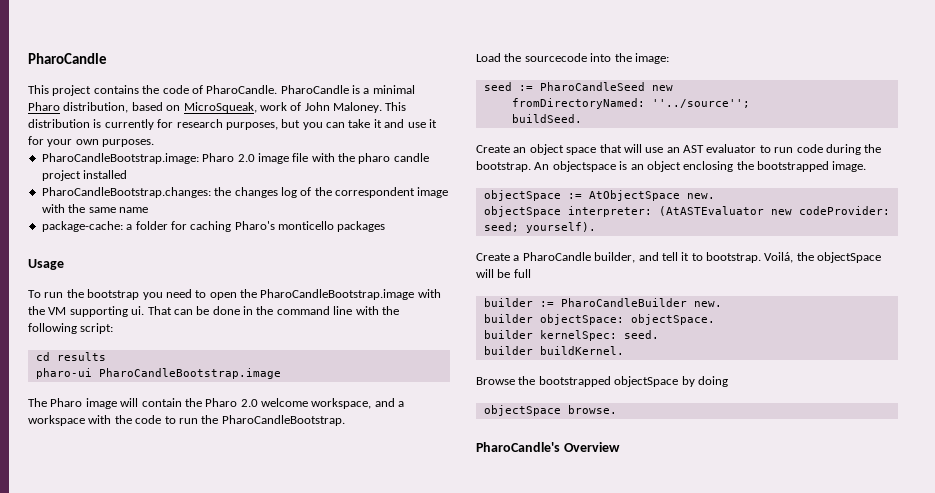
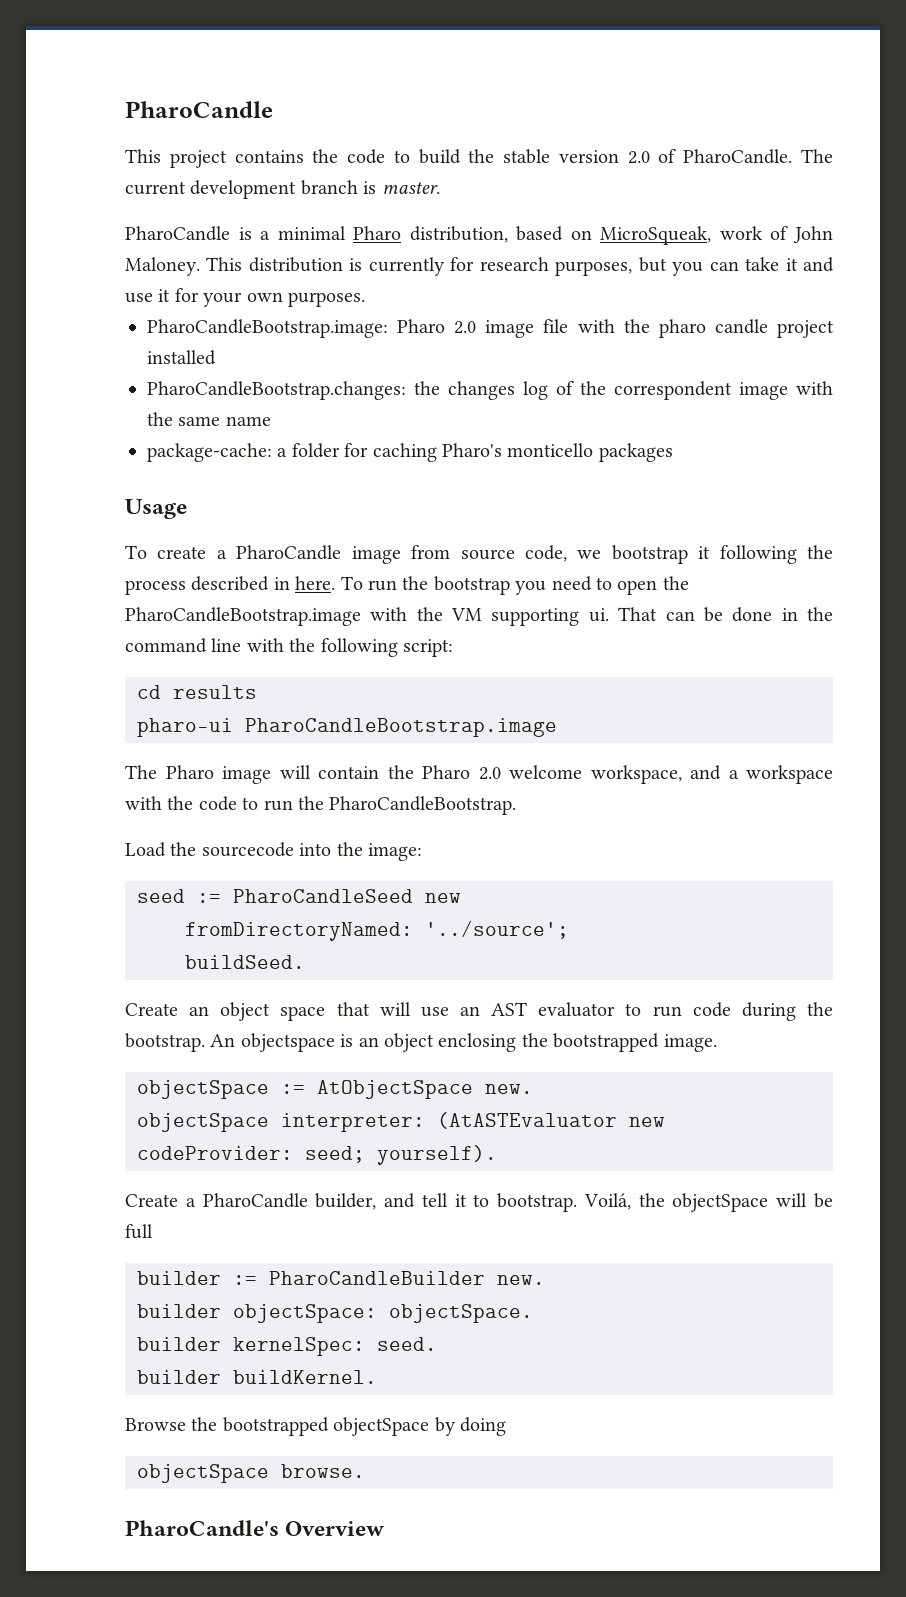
- This project contains the code of PharoCandle. PharoCandle is a minimal Pharo distribution, based on MicroSqueak, work of John Maloney.
+ This project contains the code to build the stable version 2.0 of PharoCandle. The current development branch is master.
+ PharoCandle is a minimal Pharo distribution, based on MicroSqueak, work of John Maloney.
- To run the bootstrap you need to open the PharoCandleBootstrap.image with the VM supporting ui.
+ To create a PharoCandle image from source code, we bootstrap it following the process described in here. To run the bootstrap you need to open the PharoCandleBootstrap.image with the VM supporting ui.
- fromDirectoryNamed: ''../source'';
+ fromDirectoryNamed: '../source';

